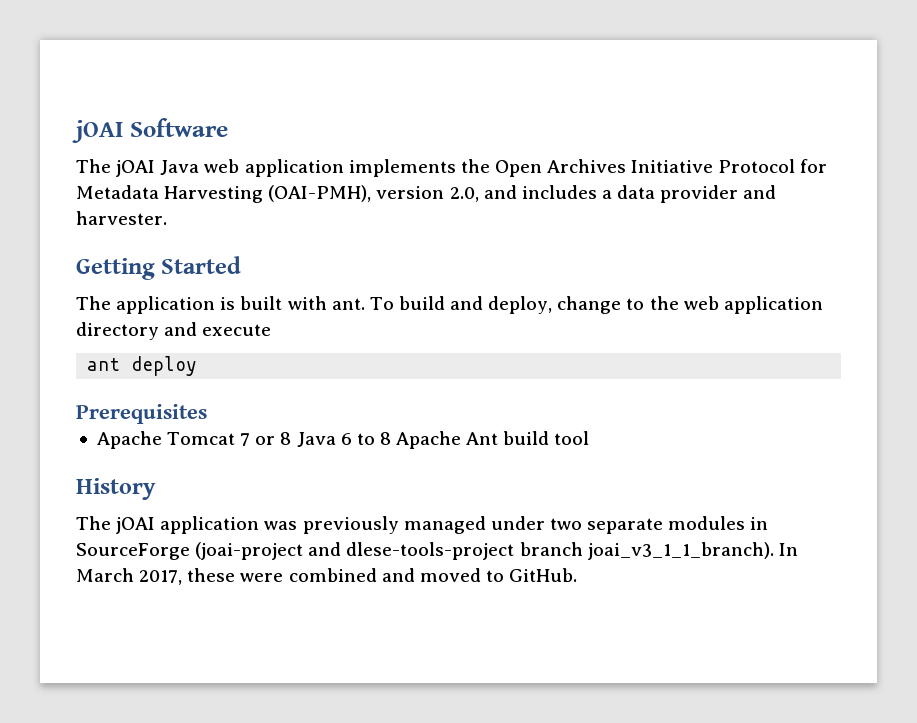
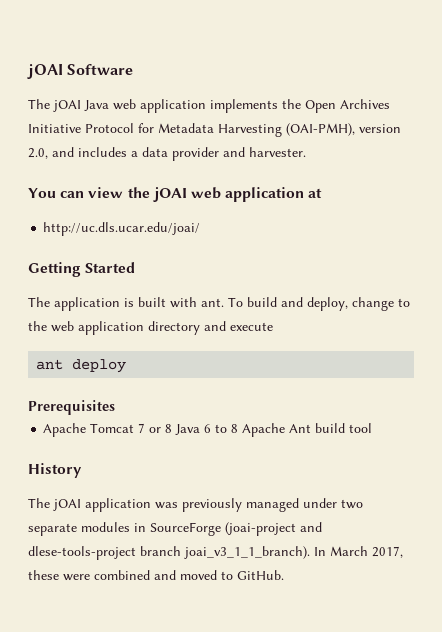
+ You can view the jOAI web application at
+ http://uc.dls.ucar.edu/joai/

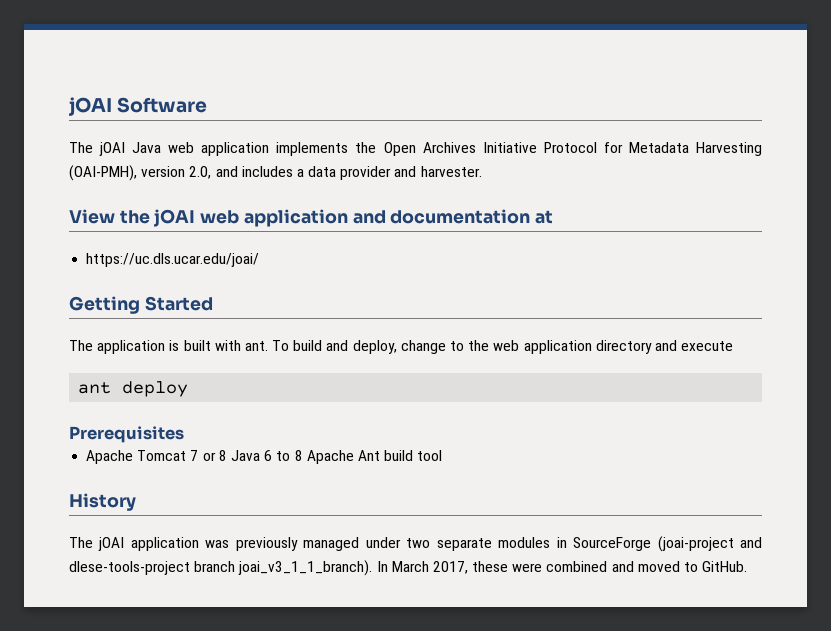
- You can view the jOAI web application at
+ View the jOAI web application and documentation at
- http://uc.dls.ucar.edu/joai/
+ https://uc.dls.ucar.edu/joai/

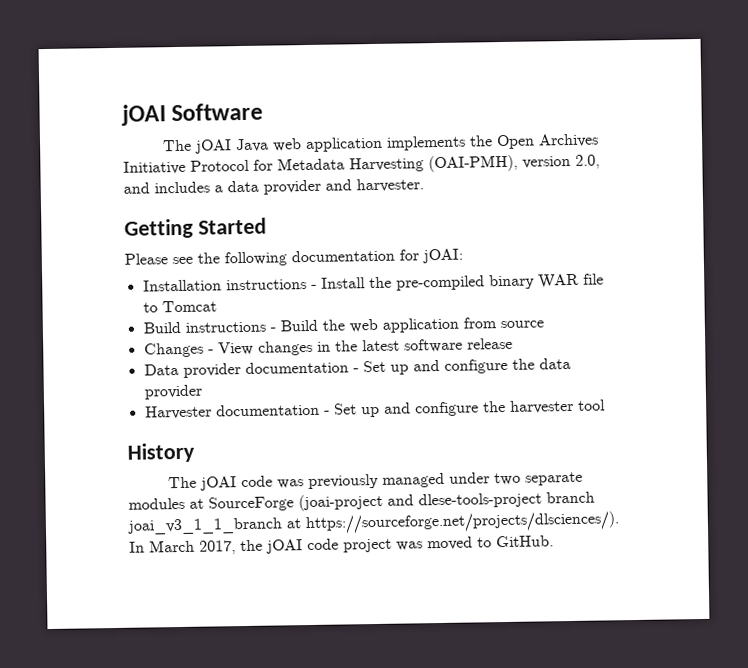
- View the jOAI web application and documentation at
- https://uc.dls.ucar.edu/joai/
  Getting Started
- The application is built with ant. To build and deploy, change to the web application directory and execute
- ant deploy
- Prerequisites
- Apache Tomcat 7 or 8 Java 6 to 8 Apache Ant build tool
+ Please see the following documentation for jOAI:
+ Installation instructions - Install the pre-compiled binary WAR file to Tomcat
+ Build instructions - Build the web application from source
+ Changes - View changes in the latest software release
+ Data provider documentation - Set up and configure the data provider
+ Harvester documentation - Set up and configure the harvester tool
- The jOAI application was previously managed under two separate modules in SourceForge (joai-project and dlese-tools-project branch joai_v3_1_1_branch). In March 2017, these were combined and moved to GitHub.
+ The jOAI code was previously managed under two separate modules at SourceForge (joai-project and dlese-tools-project branch joai_v3_1_1_branch at https://sourceforge.net/projects/dlsciences/). In March 2017, the jOAI code project was moved to GitHub.

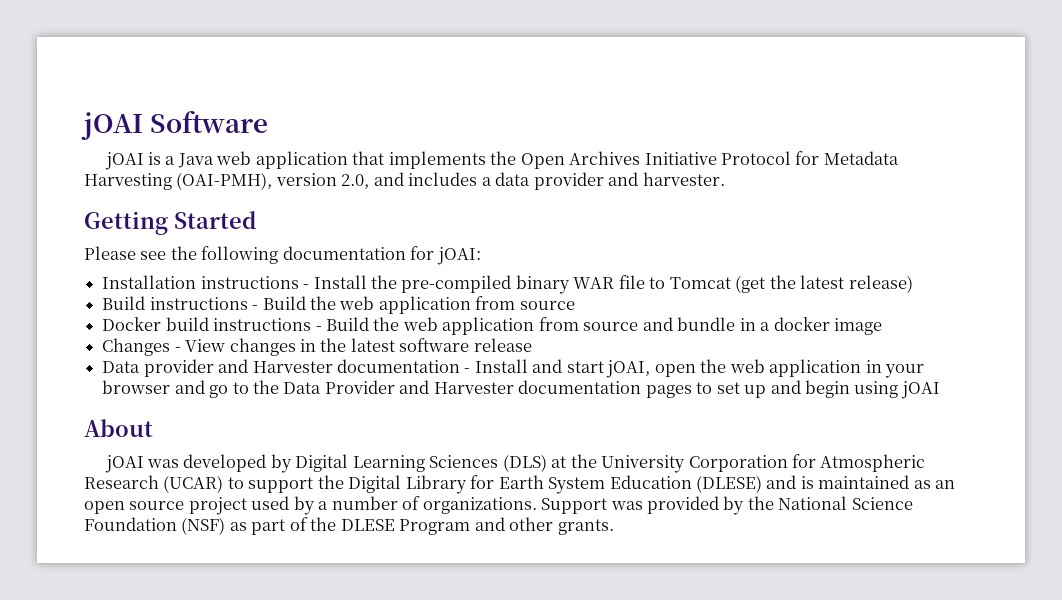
- The jOAI Java web application implements the Open Archives Initiative Protocol for Metadata Harvesting (OAI-PMH), version 2.0, and includes a data provider and harvester.
+ jOAI is a Java web application that implements the Open Archives Initiative Protocol for Metadata Harvesting (OAI-PMH), version 2.0, and includes a data provider and harvester.
- Installation instructions - Install the pre-compiled binary WAR file to Tomcat
+ Installation instructions - Install the pre-compiled binary WAR file to Tomcat (get the latest release)
+ Docker build instructions - Build the web application from source and bundle in a docker image
- Data provider documentation - Set up and configure the data provider
- Harvester documentation - Set up and configure the harvester tool
- History
- The jOAI code was previously managed under two separate modules at SourceForge (joai-project and dlese-tools-project branch joai_v3_1_1_branch at https://sourceforge.net/projects/dlsciences/). In March 2017, the jOAI code project was moved to GitHub.
+ Data provider and Harvester documentation - Install and start jOAI, open the web application in your browser and go to the Data Provider and Harvester documentation pages to set up and begin using jOAI
+ About
+ jOAI was developed by Digital Learning Sciences (DLS) at the University Corporation for Atmospheric Research (UCAR) to support the Digital Library for Earth System Education (DLESE) and is maintained as an open source project used by a number of organizations. Support was provided by the National Science Foundation (NSF) as part of the DLESE Program and other grants.

